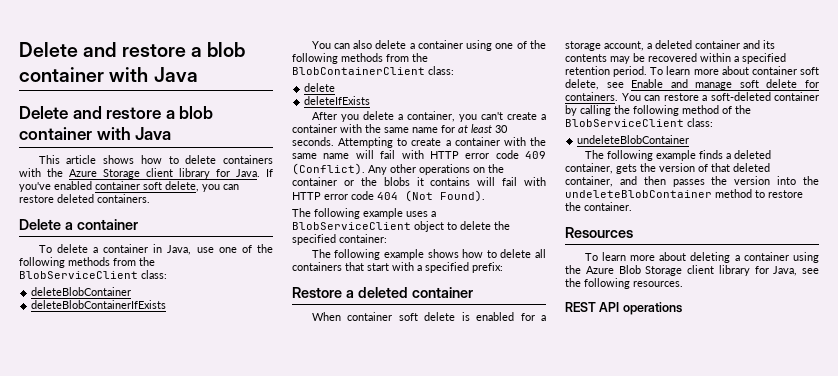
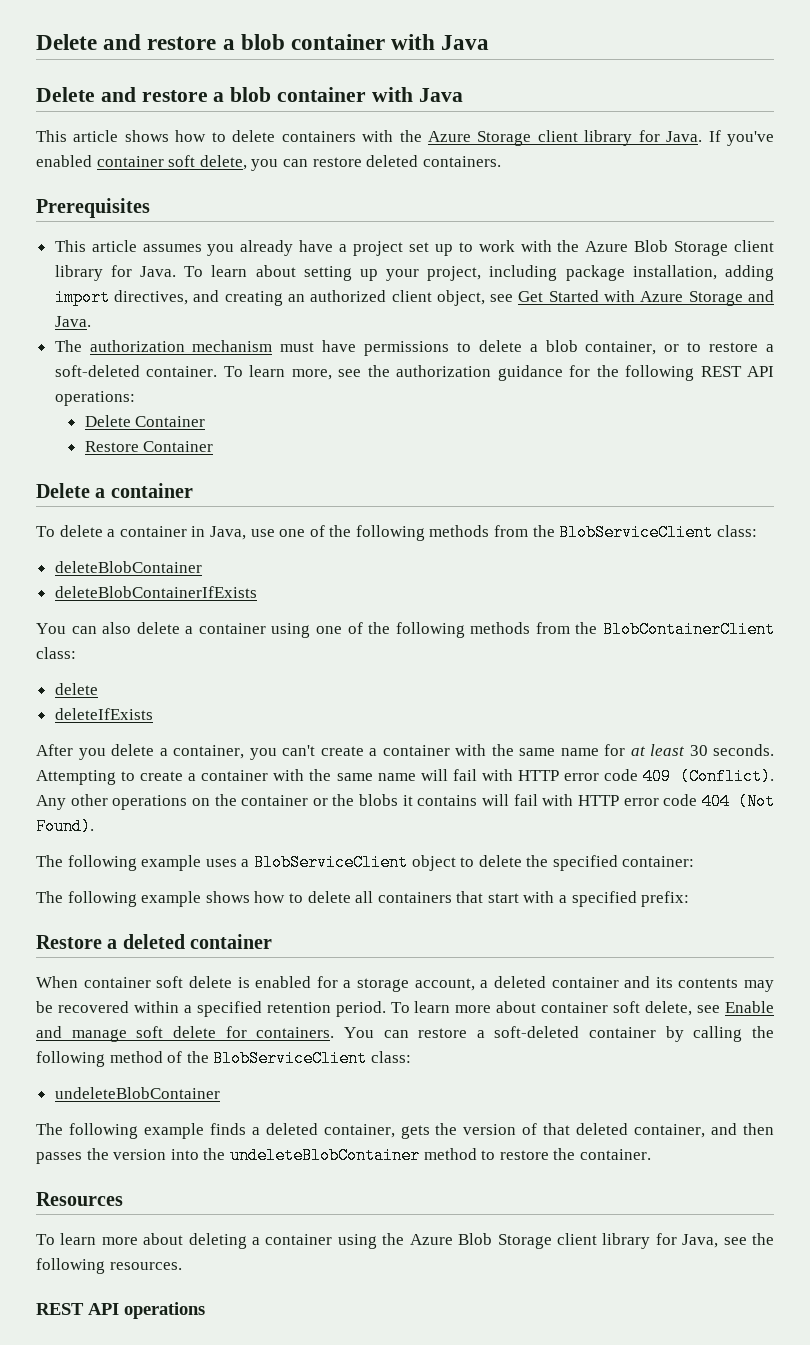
+ Prerequisites
+ This article assumes you already have a project set up to work with the Azure Blob Storage client library for Java. To learn about setting up your project, including package installation, adding import directives, and creating an authorized client object, see Get Started with Azure Storage and Java.
+ The authorization mechanism must have permissions to delete a blob container, or to restore a soft-deleted container. To learn more, see the authorization guidance for the following REST API operations:
+ Delete Container
+ Restore Container

